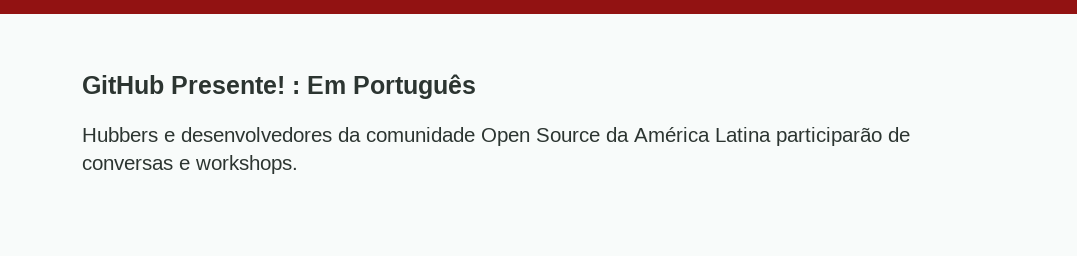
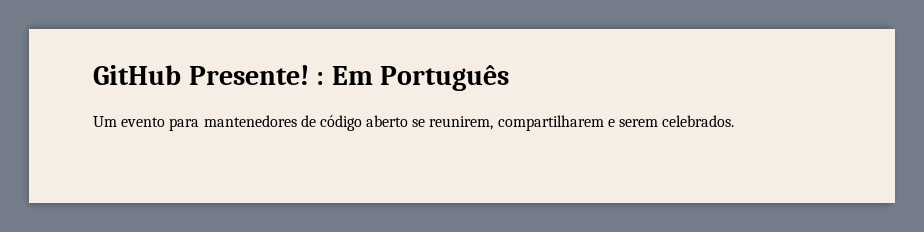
- Hubbers e desenvolvedores da comunidade Open Source da América Latina participarão de conversas e workshops.
+ Um evento para mantenedores de código aberto se reunirem, compartilharem e serem celebrados.

